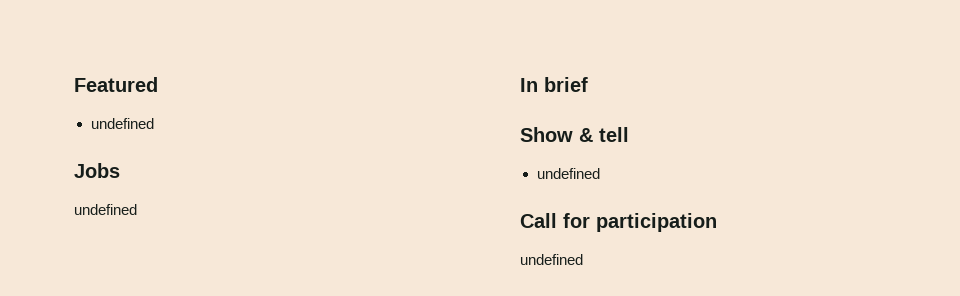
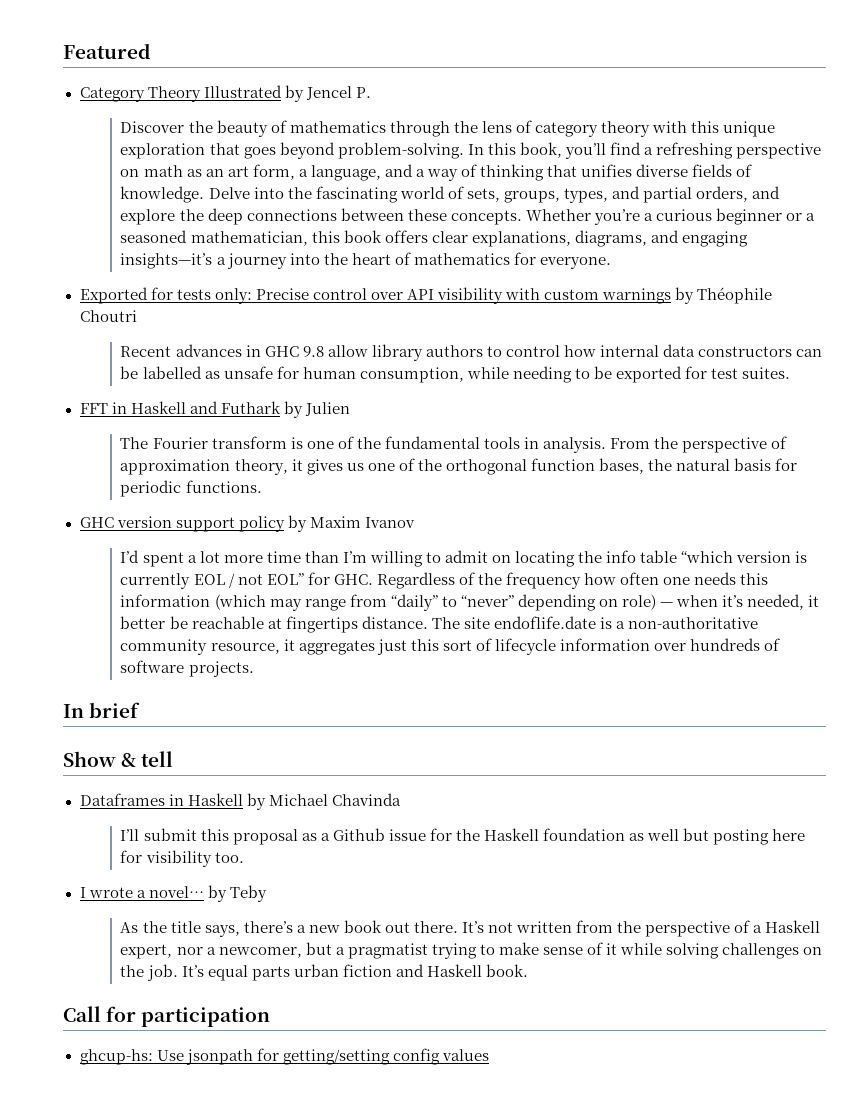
  Featured
- undefined
- Jobs
- undefined
+ Category Theory Illustrated by Jencel P.
+ Discover the beauty of mathematics through the lens of category theory with this unique exploration that goes beyond problem-solving. In this book, you’ll find a refreshing perspective on math as an art form, a language, and a way of thinking that unifies diverse fields of knowledge. Delve into the fascinating world of sets, groups, types, and partial orders, and explore the deep connections between these concepts. Whether you’re a curious beginner or a seasoned mathematician, this book offers clear explanations, diagrams, and engaging insights—it’s a journey into the heart of mathematics for everyone.
+ Exported for tests only: Precise control over API visibility with custom warnings by Théophile Choutri
+ Recent advances in GHC 9.8 allow library authors to control how internal data constructors can be labelled as unsafe for human consumption, while needing to be exported for test suites.
+ FFT in Haskell and Futhark by Julien
+ The Fourier transform is one of the fundamental tools in analysis. From the perspective of approximation theory, it gives us one of the orthogonal function bases, the natural basis for periodic functions.
+ GHC version support policy by Maxim Ivanov
+ I’d spent a lot more time than I’m willing to admit on locating the info table “which version is currently EOL / not EOL” for GHC. Regardless of the frequency how often one needs this information (which may range from “daily” to “never” depending on role) — when it’s needed, it better be reachable at fingertips distance. The site endoflife.date is a non-authoritative community resource, it aggregates just this sort of lifecycle information over hundreds of software projects.
  Show & tell
- undefined
+ Dataframes in Haskell by Michael Chavinda
+ I’ll submit this proposal as a Github issue for the Haskell foundation as well but posting here for visibility too.
+ I wrote a novel… by Teby
+ As the title says, there’s a new book out there. It’s not written from the perspective of a Haskell expert, nor a newcomer, but a pragmatist trying to make sense of it while solving challenges on the job. It’s equal parts urban fiction and Haskell book.
  Call for participation
- undefined
+ ghcup-hs: Use jsonpath for getting/setting config values

